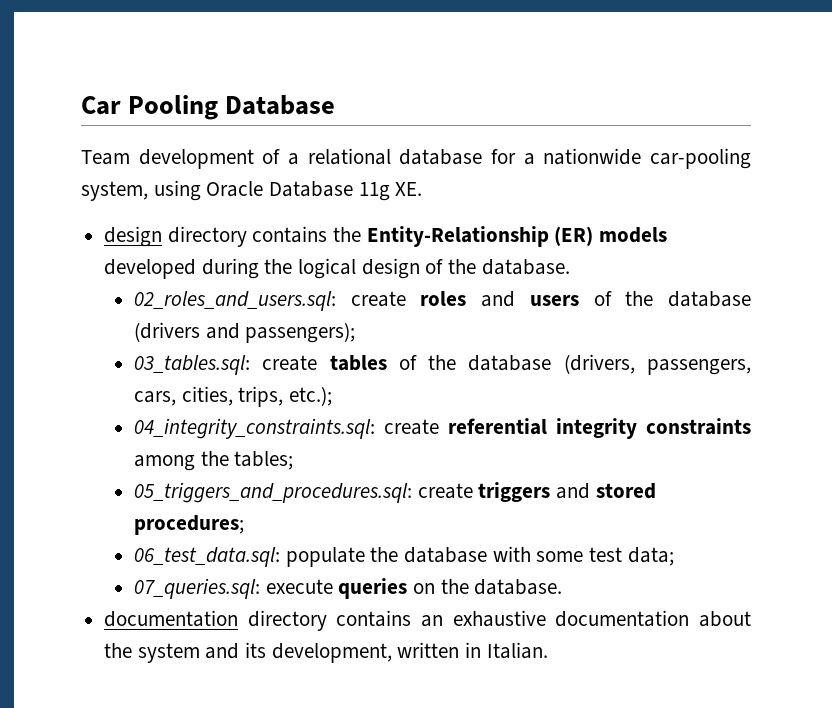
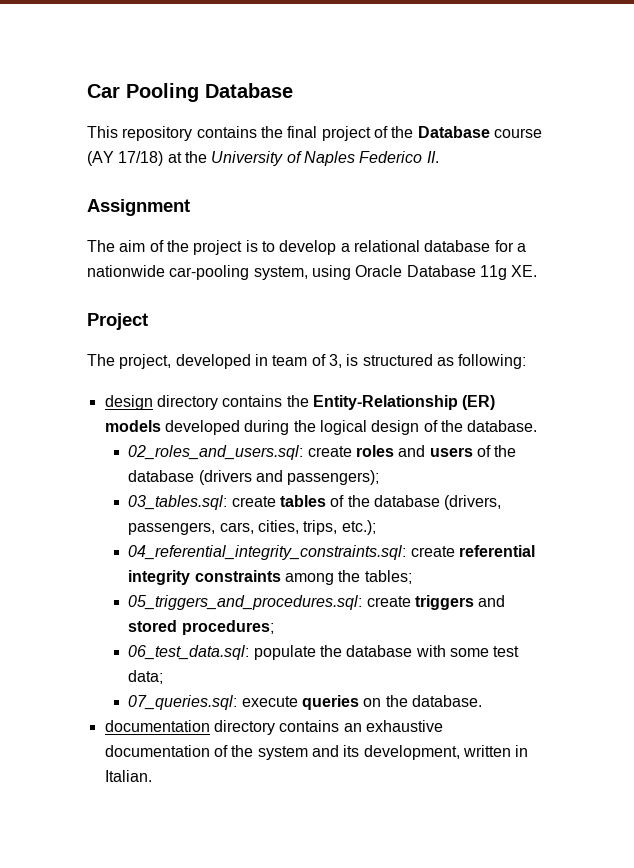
- Team development of a relational database for a nationwide car-pooling system, using Oracle Database 11g XE.
+ This repository contains the final project of the Database course (AY 17/18) at the University of Naples Federico II.
+ Assignment
+ The aim of the project is to develop a relational database for a nationwide car-pooling system, using Oracle Database 11g XE.
+ Project
+ The project, developed in team of 3, is structured as following:
- 04_integrity_constraints.sql: create referential integrity constraints among the tables;
+ 04_referential_integrity_constraints.sql: create referential integrity constraints among the tables;
- documentation directory contains an exhaustive documentation about the system and its development, written in Italian.
+ documentation directory contains an exhaustive documentation of the system and its development, written in Italian.

